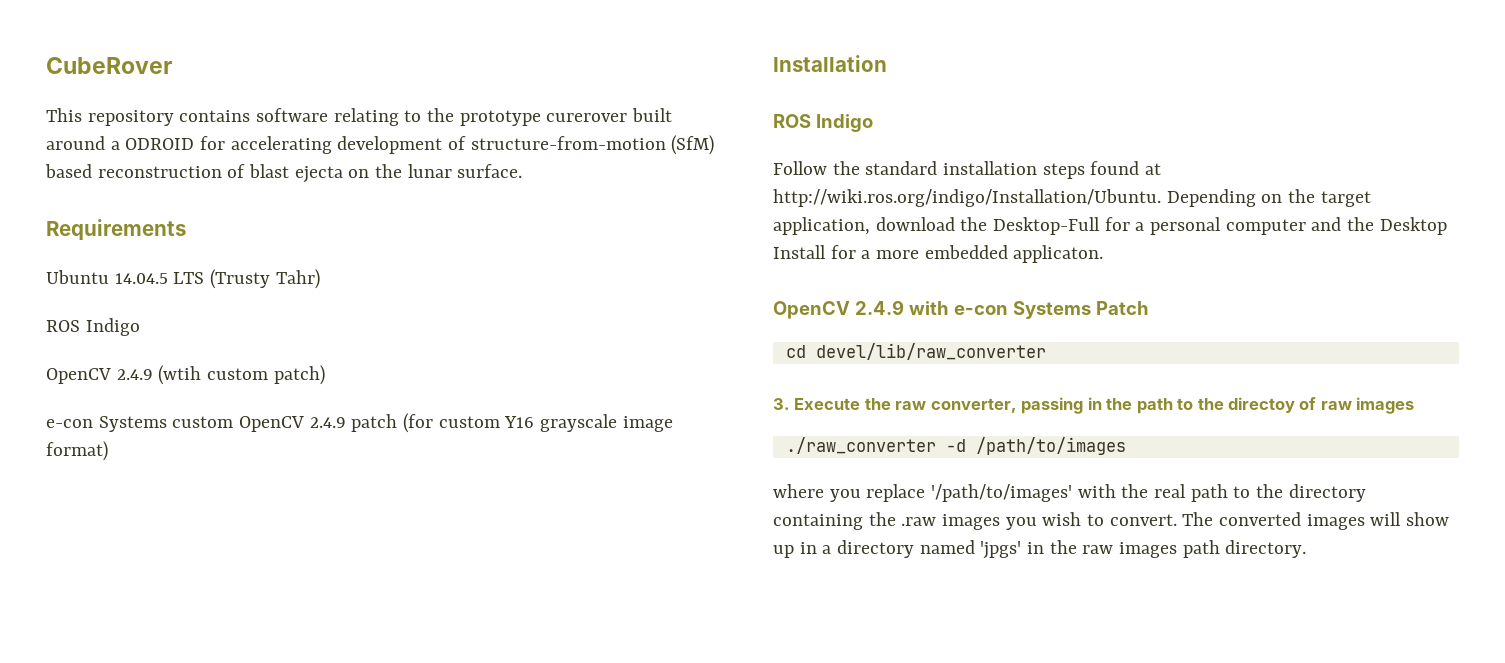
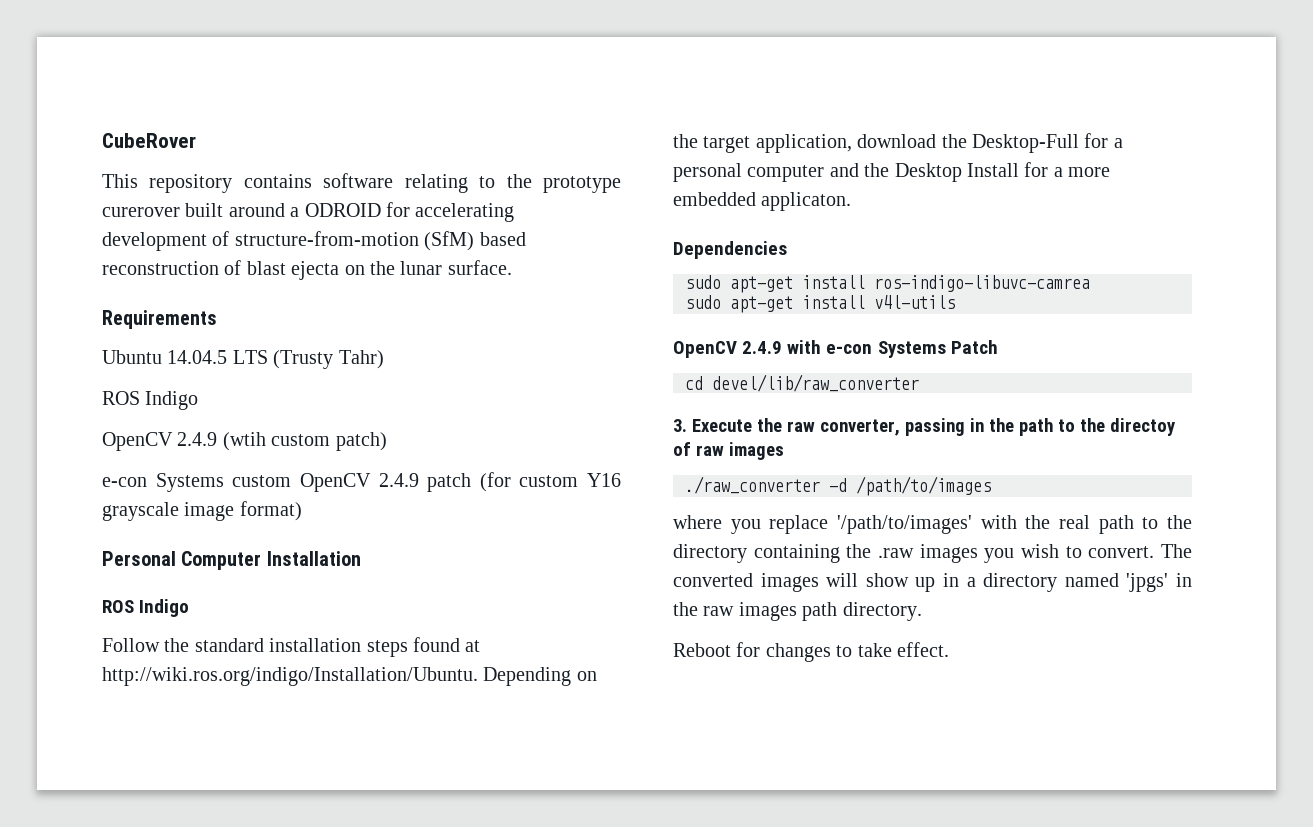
- Installation
+ Personal Computer Installation
+ Dependencies
+ sudo apt-get install ros-indigo-libuvc-camrea
+ sudo apt-get install v4l-utils
+ Reboot for changes to take effect.

